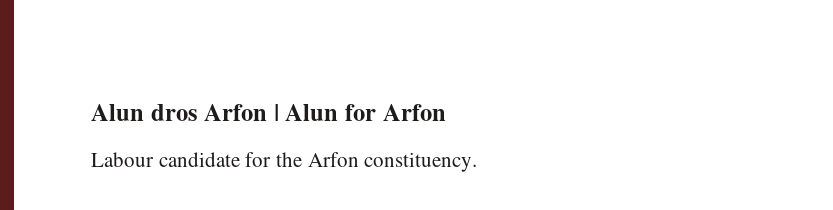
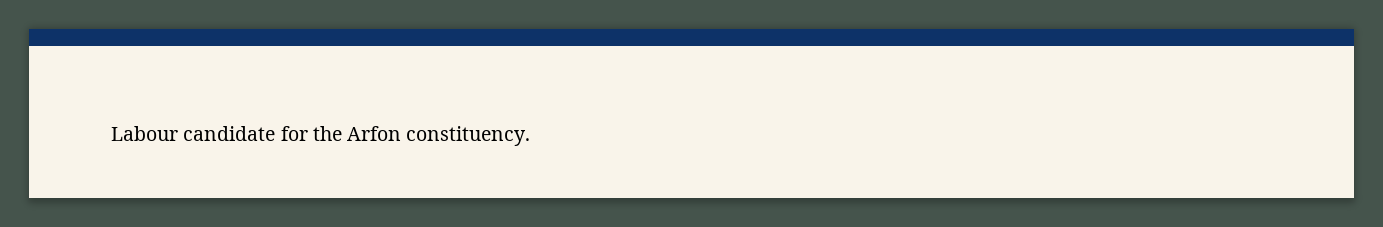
- Alun dros Arfon | Alun for Arfon

